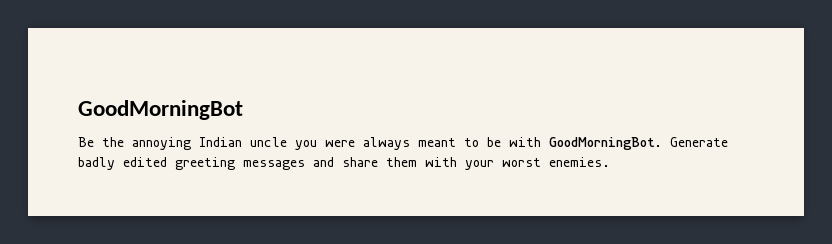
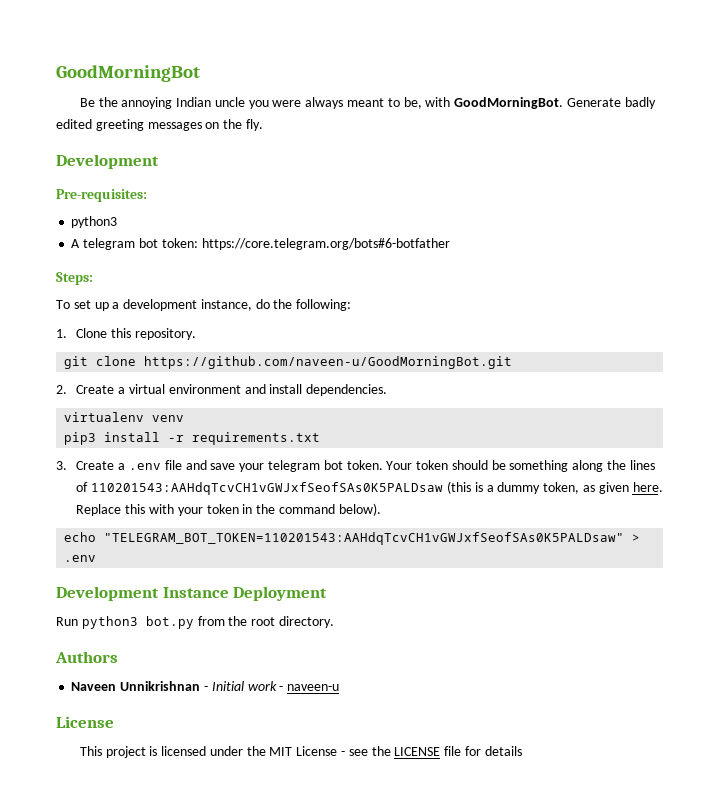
- Be the annoying Indian uncle you were always meant to be with GoodMorningBot.
+ Be the annoying Indian uncle you were always meant to be, with GoodMorningBot.
- Generate badly edited greeting messages and share them with your worst enemies.
+ Generate badly edited greeting messages on the fly.
+ Development
+ Pre-requisites:
+ python3
+ A telegram bot token: https://core.telegram.org/bots#6-botfather
+ Steps:
+ To set up a development instance, do the following:
+ 1. Clone this repository.
+ git clone https://github.com/naveen-u/GoodMorningBot.git
+ 2. Create a virtual environment and install dependencies.
+ virtualenv venv
+ pip3 install -r requirements.txt
+ 3. Create a .env file and save your telegram bot token. Your token should be something along the lines of 110201543:AAHdqTcvCH1vGWJxfSeofSAs0K5PALDsaw (this is a dummy token, as given here. Replace this with your token in the command below).
+ echo "TELEGRAM_BOT_TOKEN=110201543:AAHdqTcvCH1vGWJxfSeofSAs0K5PALDsaw" > .env
+ Development Instance Deployment
+ Run python3 bot.py from the root directory.
+ Authors
+ Naveen Unnikrishnan - Initial work - naveen-u
+ License
+ This project is licensed under the MIT License - see the LICENSE file for details

